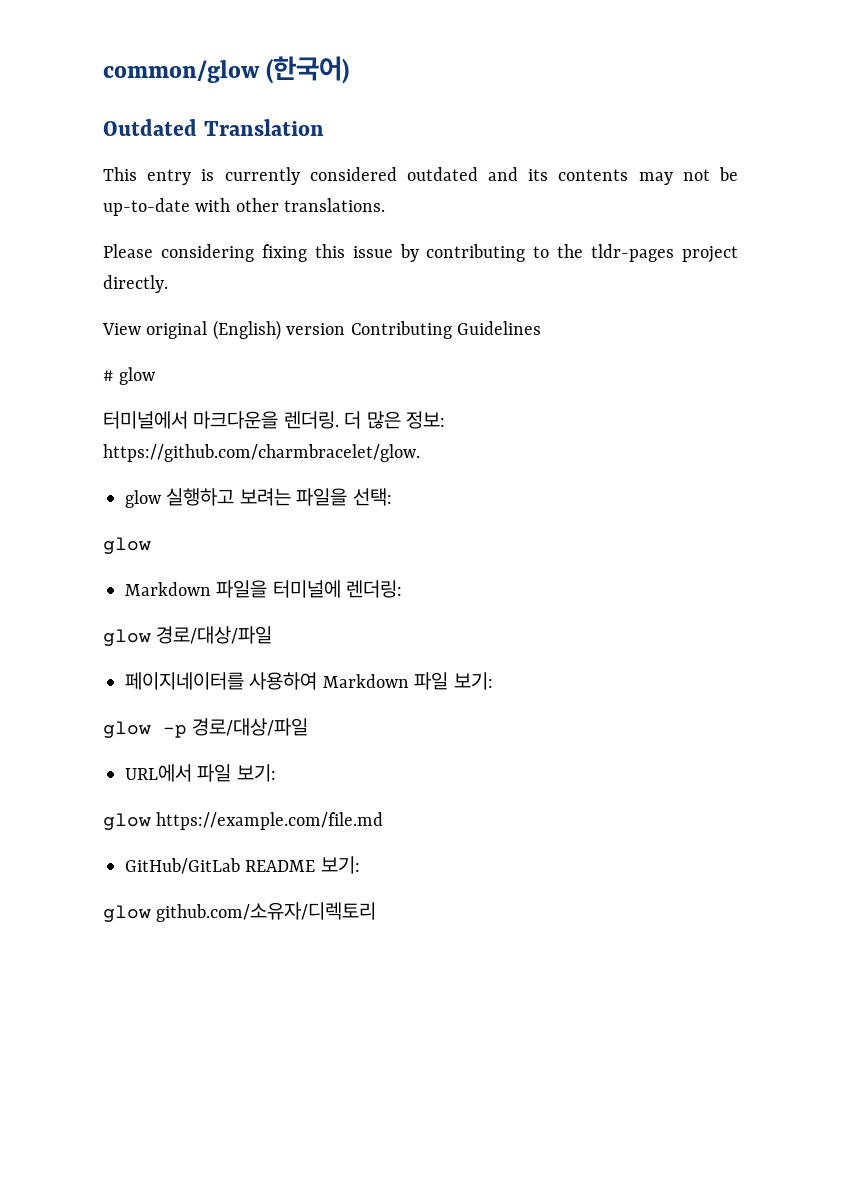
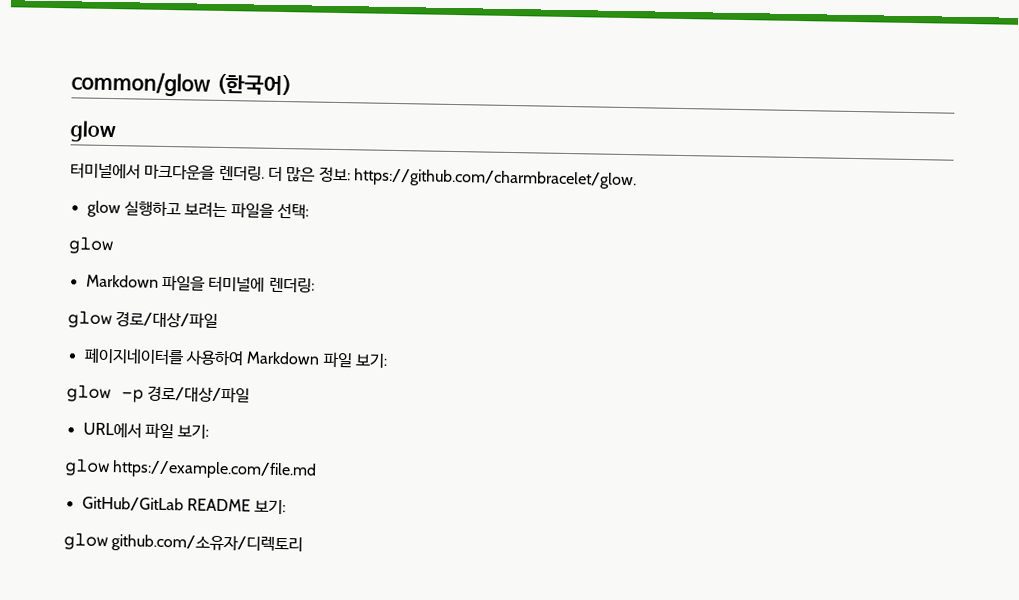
  common/glow (한국어)
- Outdated Translation
- This entry is currently considered outdated and its contents may not be up-to-date with other translations.
- Please considering fixing this issue by contributing to the tldr-pages project directly.
- View original (English) version Contributing Guidelines
- # glow
+ glow

